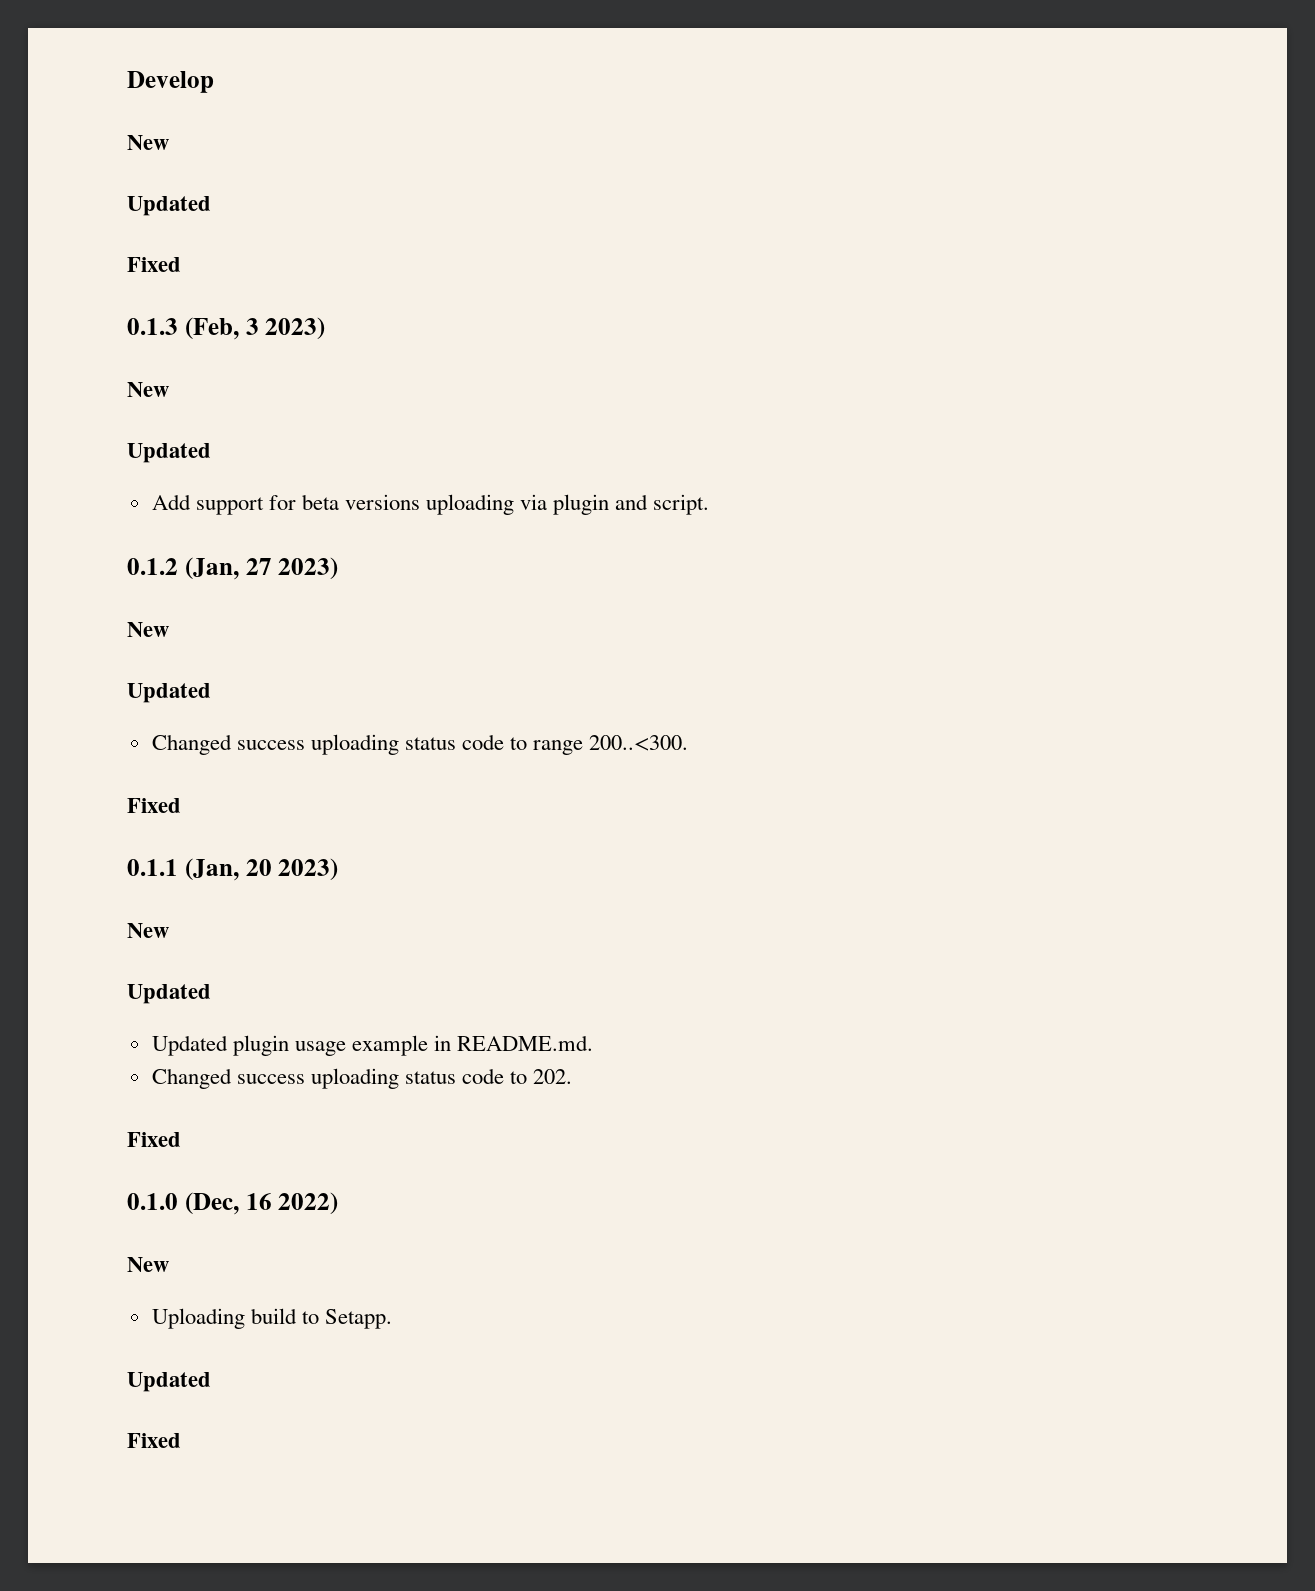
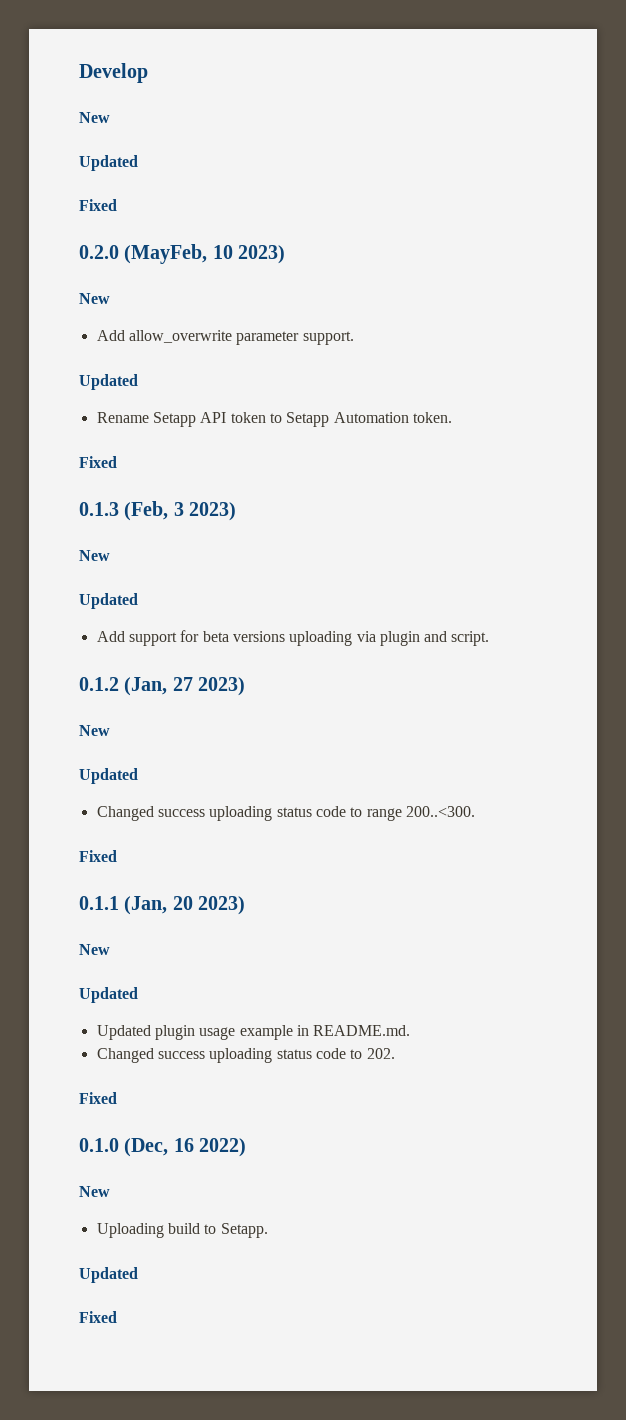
+ 0.2.0 (MayFeb, 10 2023)
+ New
+ Add allow_overwrite parameter support.
+ Updated
+ Rename Setapp API token to Setapp Automation token.
+ Fixed

